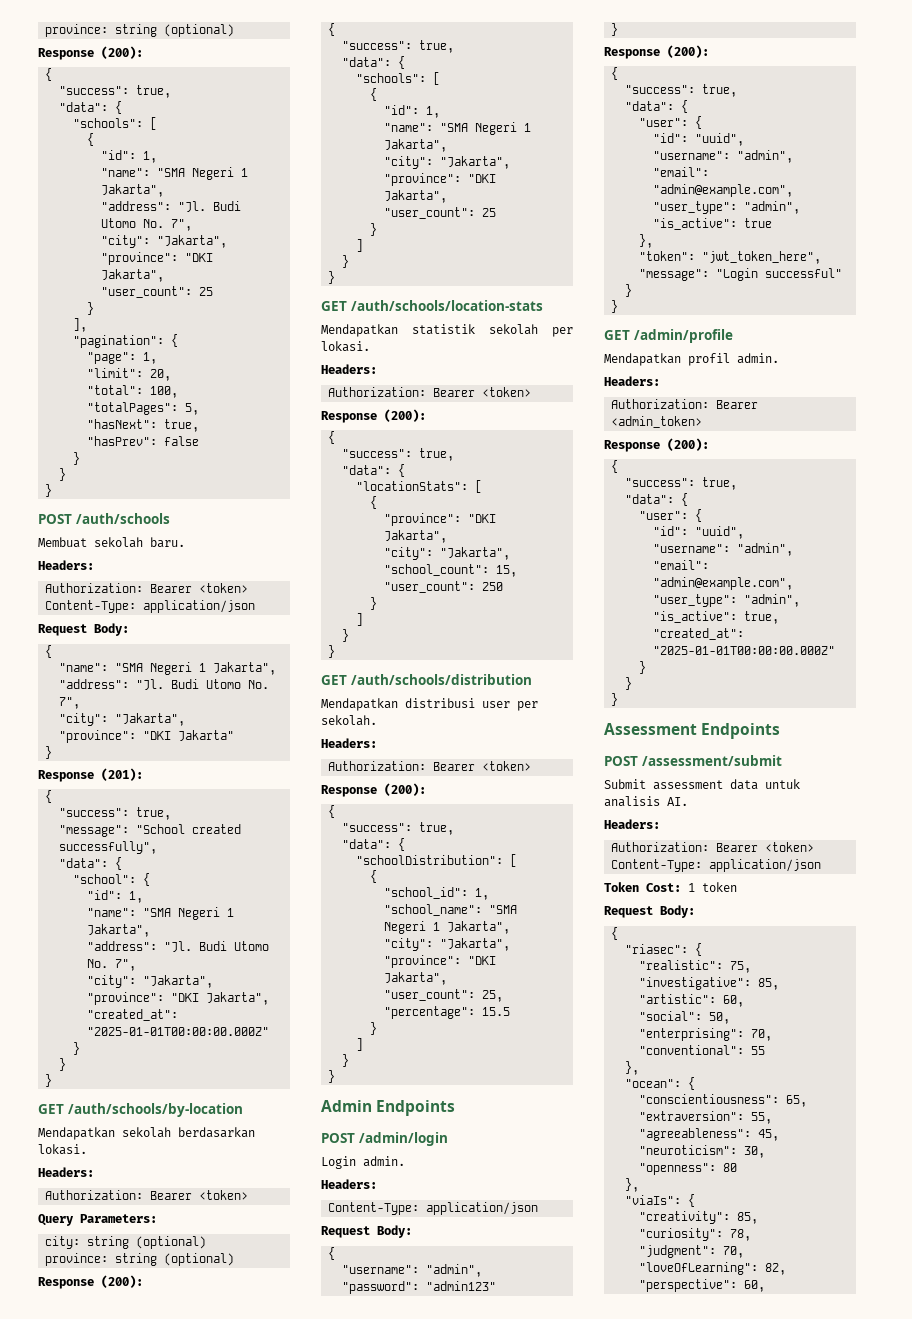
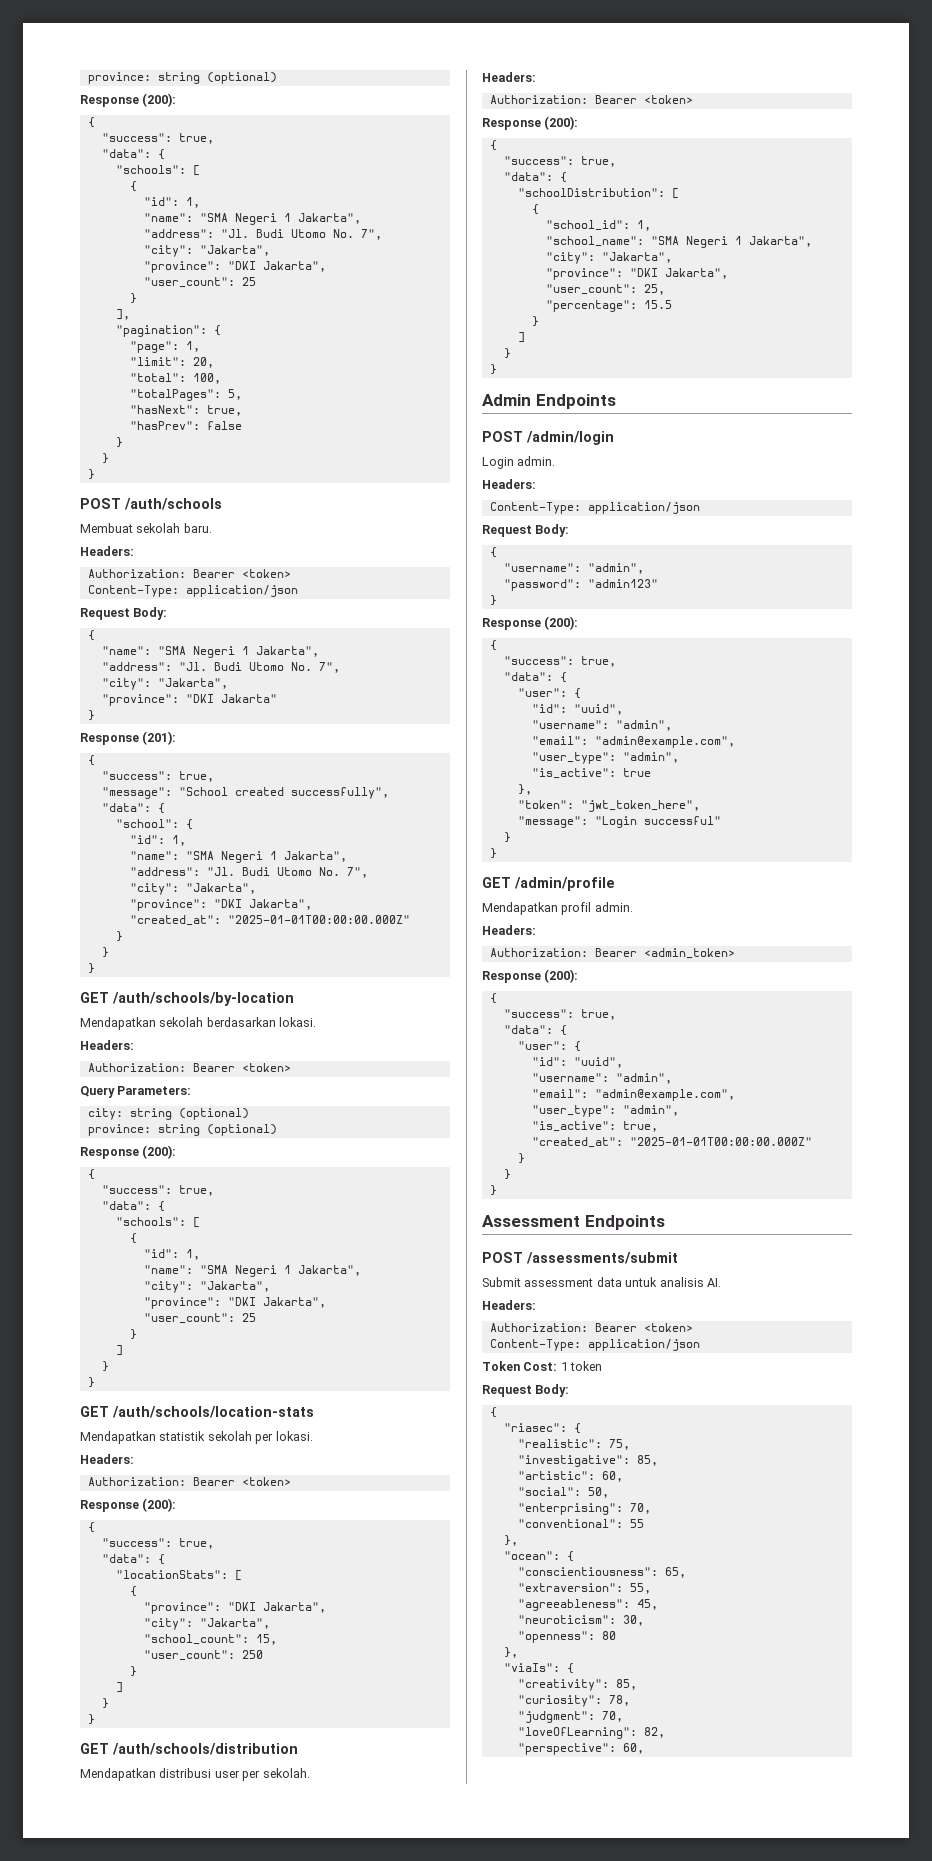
- POST /assessment/submit
+ POST /assessments/submit

